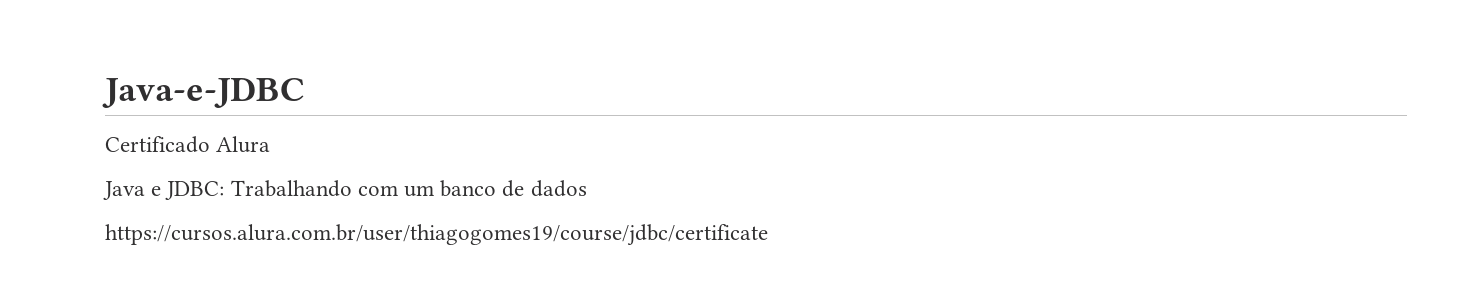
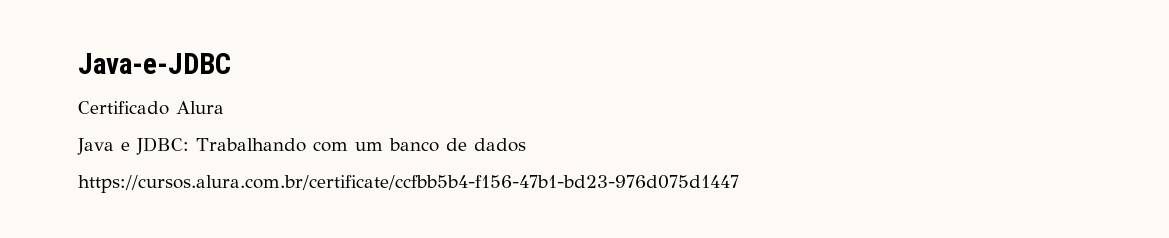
- https://cursos.alura.com.br/user/thiagogomes19/course/jdbc/certificate
+ https://cursos.alura.com.br/certificate/ccfbb5b4-f156-47b1-bd23-976d075d1447

